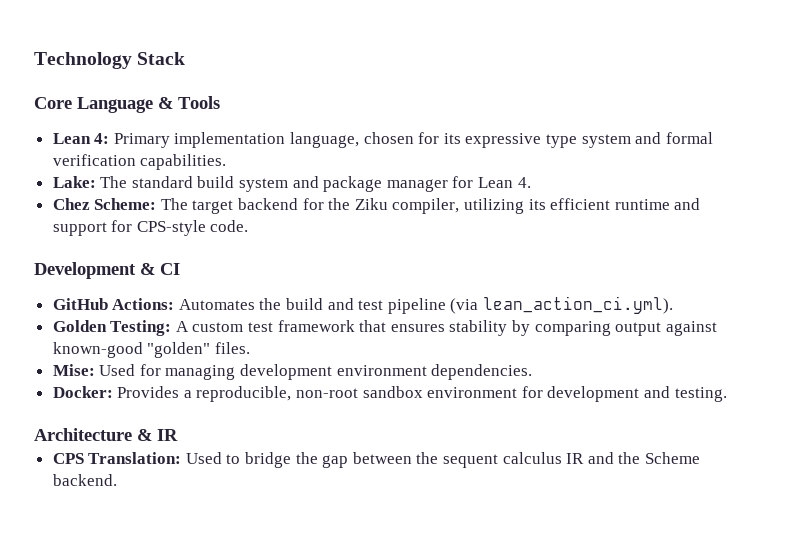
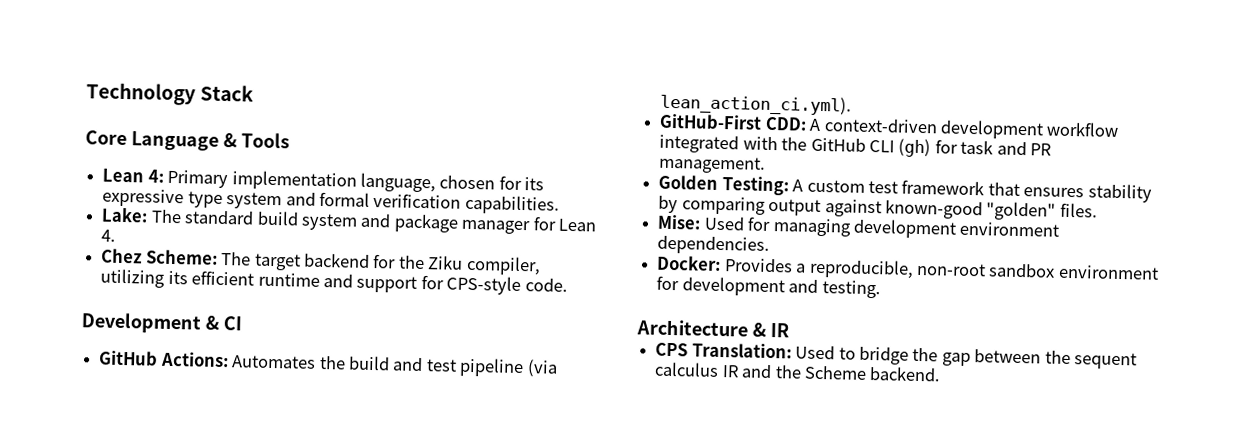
+ GitHub-First CDD: A context-driven development workflow integrated with the GitHub CLI (gh) for task and PR management.

